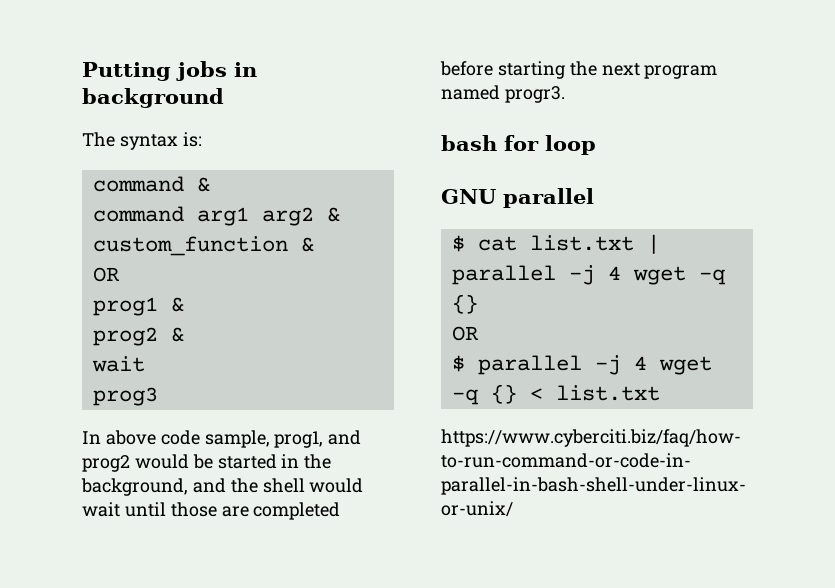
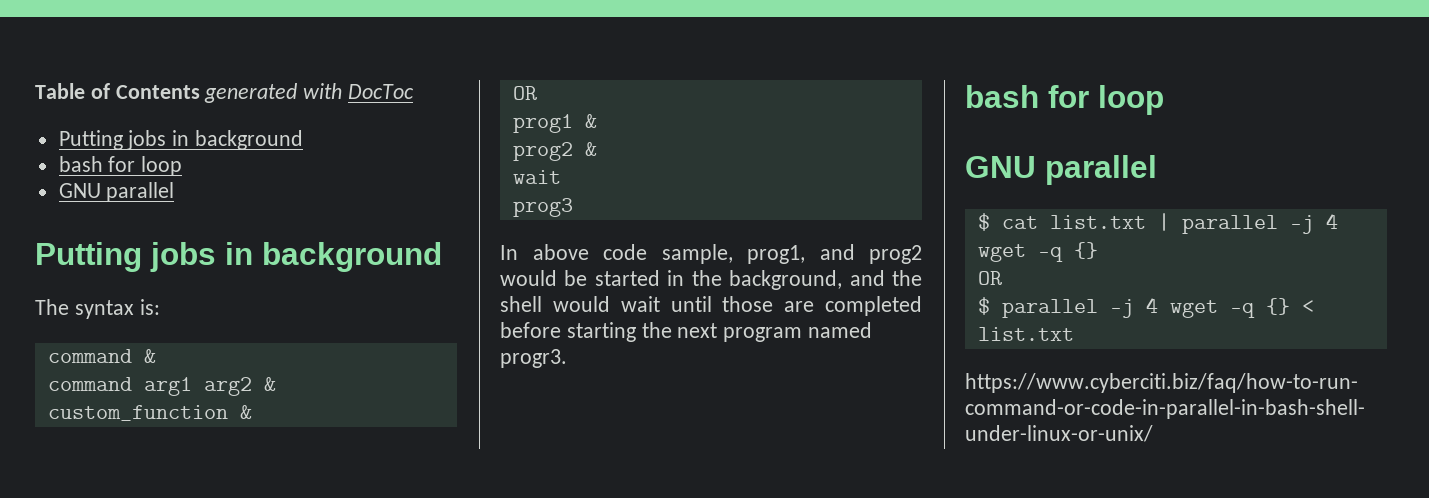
+ Table of Contents generated with DocToc
+ Putting jobs in background
+ bash for loop
+ GNU parallel

